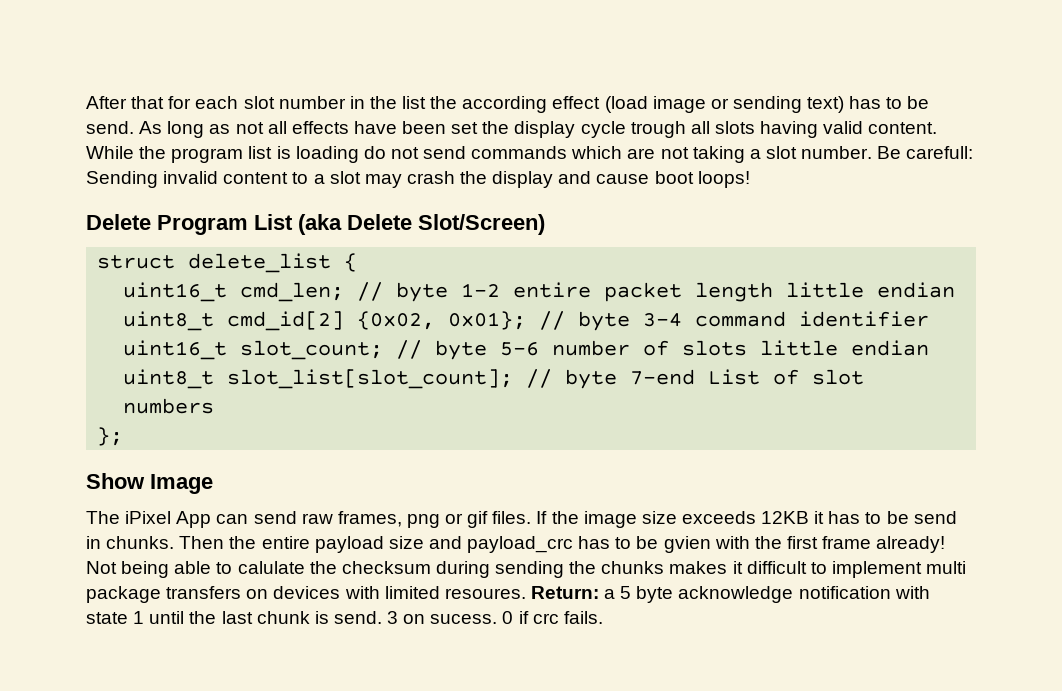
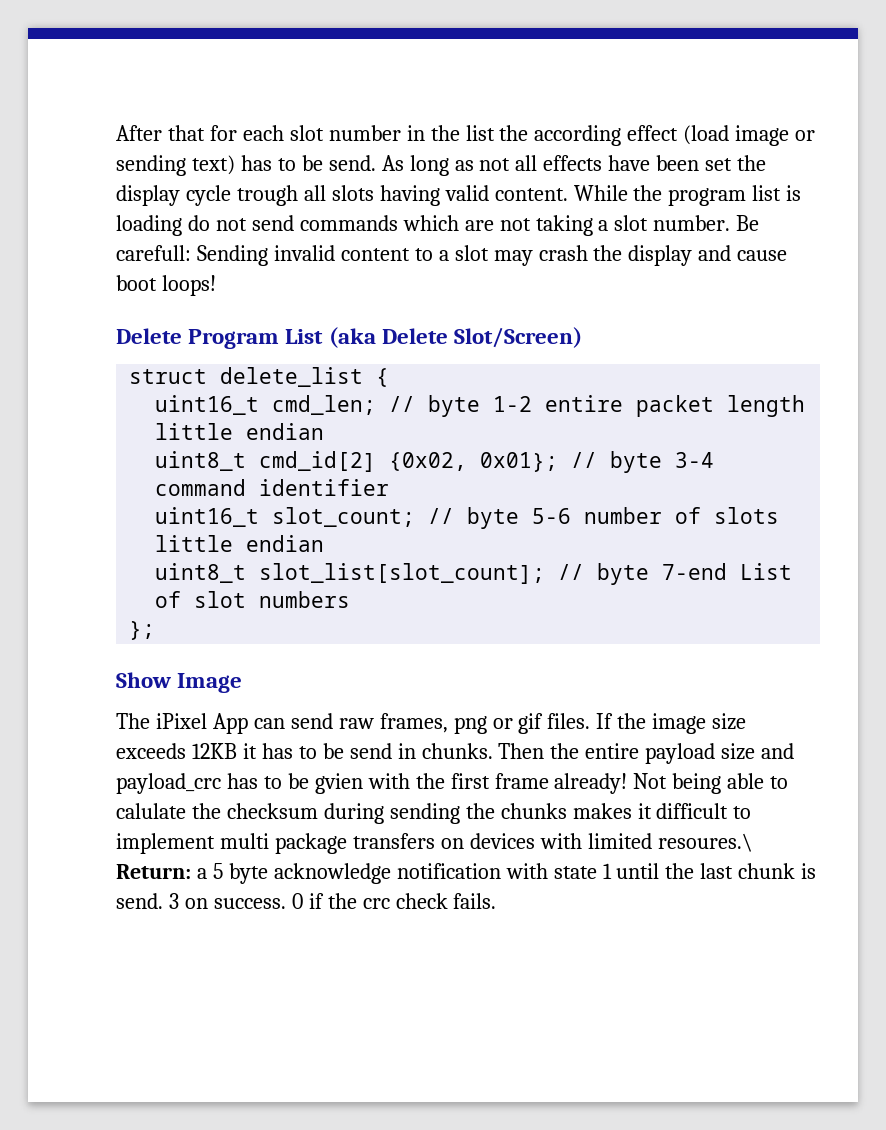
- Not being able to calulate the checksum during sending the chunks makes it difficult to implement multi package transfers on devices with limited resoures. Return: a 5 byte acknowledge notification with state 1 until the last chunk is send.
+ Not being able to calulate the checksum during sending the chunks makes it difficult to implement multi package transfers on devices with limited resoures.\ Return: a 5 byte acknowledge notification with state 1 until the last chunk is send.
- 3 on sucess.
+ 3 on success.
- 0 if crc fails.
+ 0 if the crc check fails.

